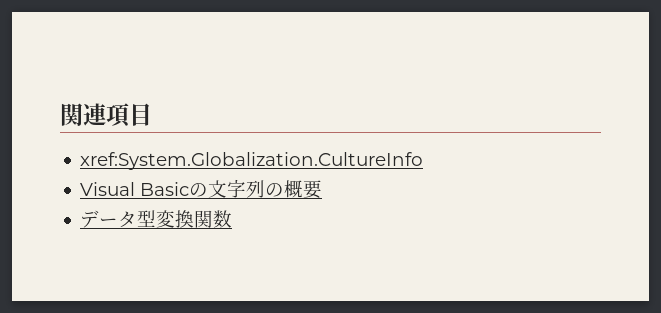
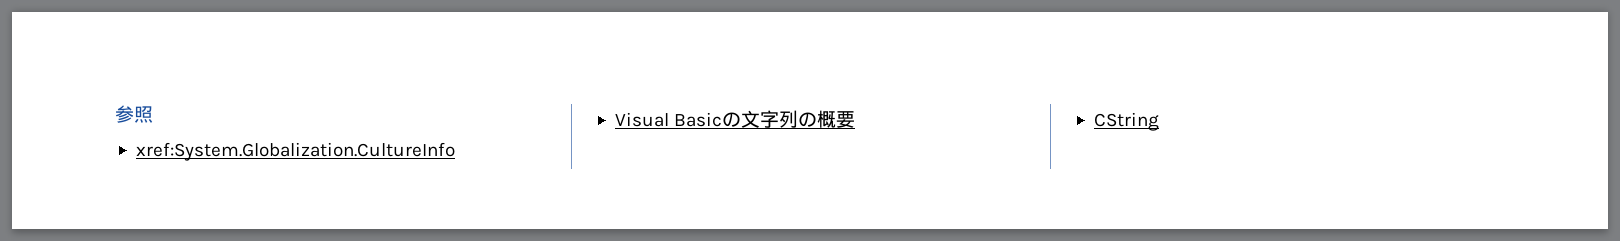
- 関連項目
+ 参照
- データ型変換関数
+ CString

